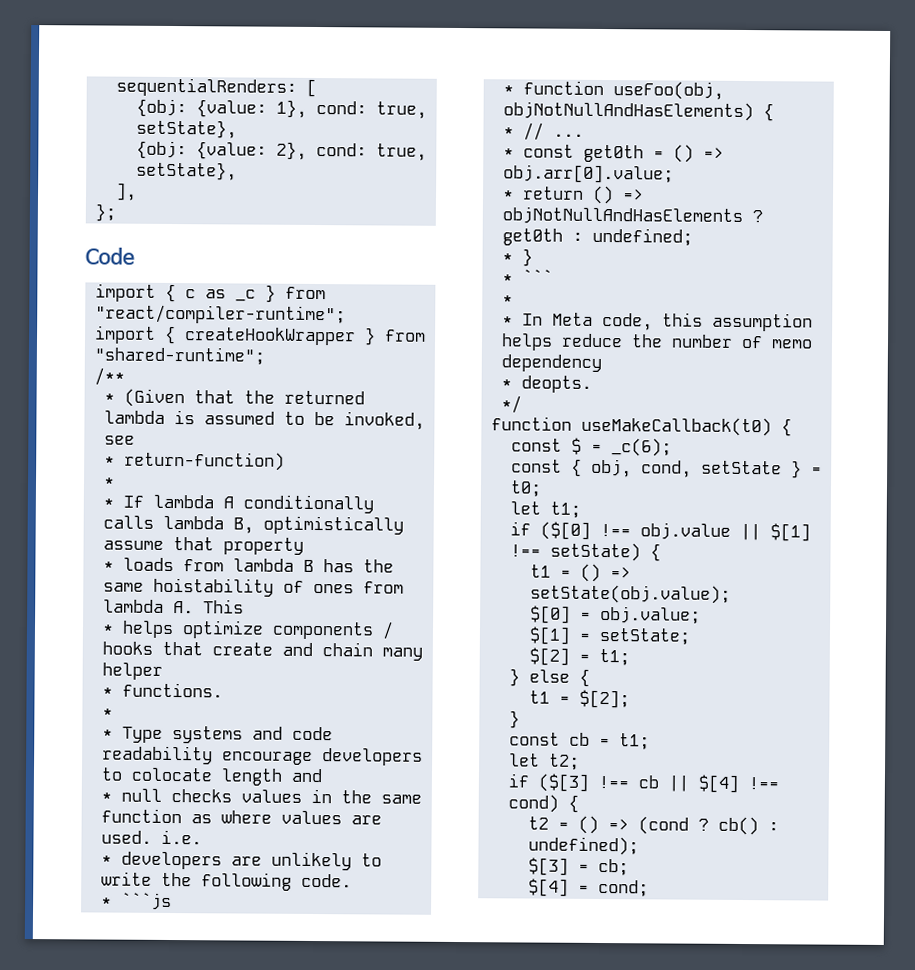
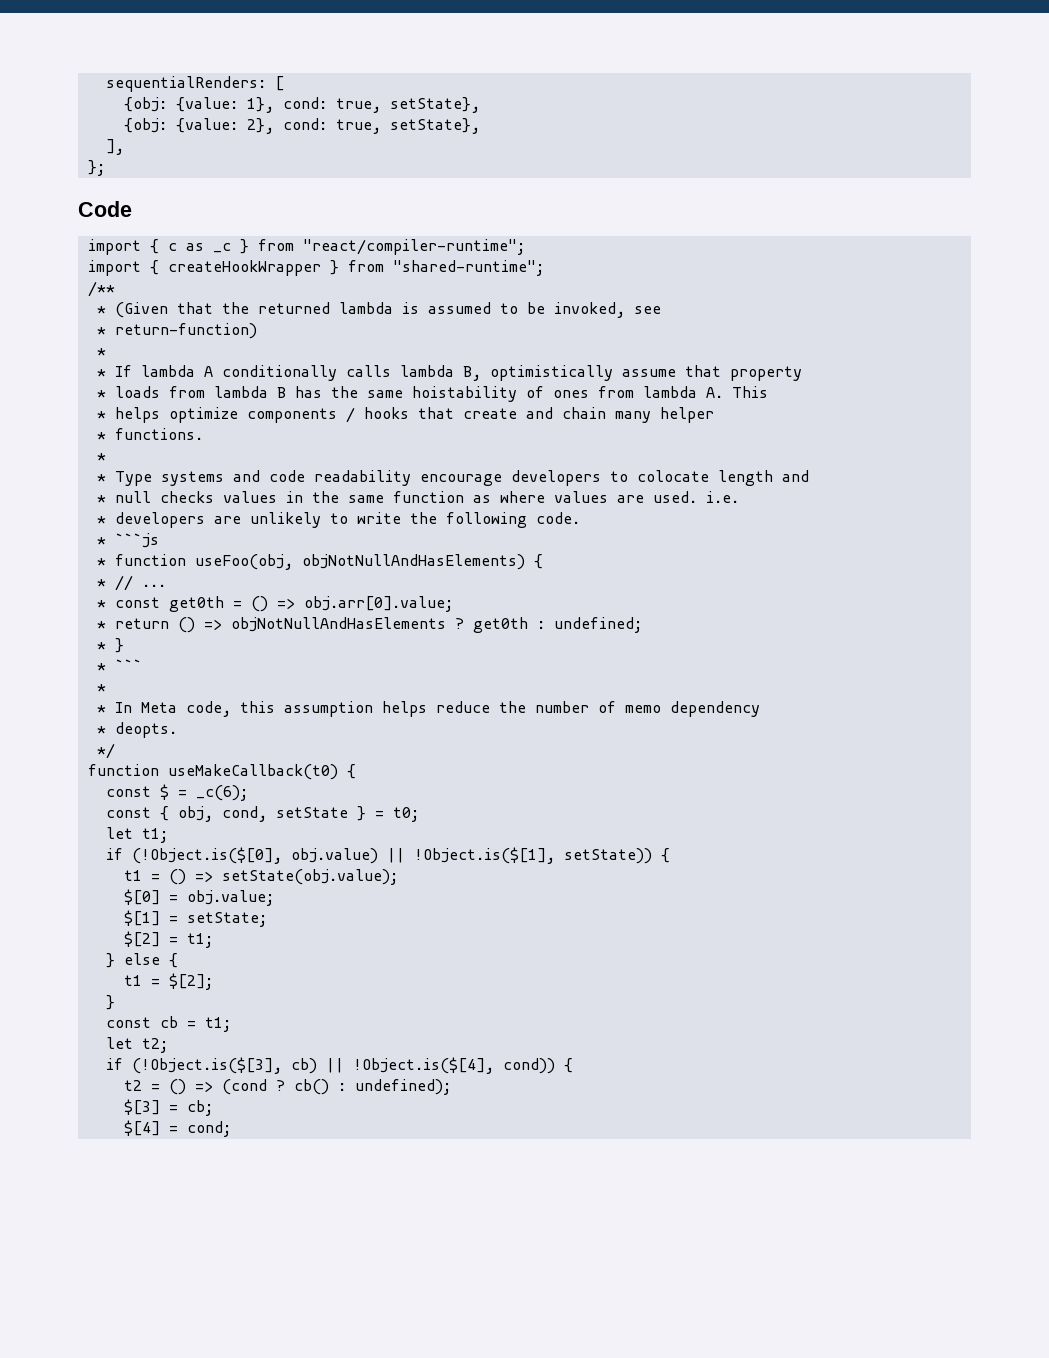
- if ($[0] !== obj.value || $[1] !== setState) {
+ if (!Object.is($[0], obj.value) || !Object.is($[1], setState)) {
- if ($[3] !== cb || $[4] !== cond) {
+ if (!Object.is($[3], cb) || !Object.is($[4], cond)) {

